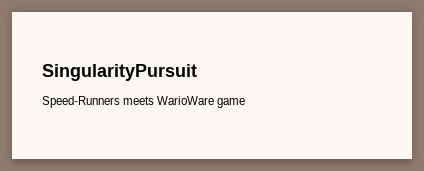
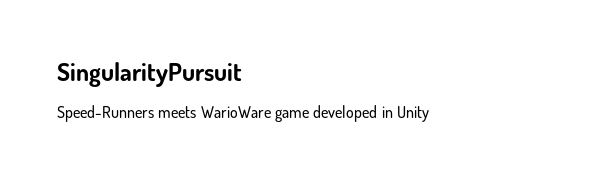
- Speed-Runners meets WarioWare game
+ Speed-Runners meets WarioWare game developed in Unity

